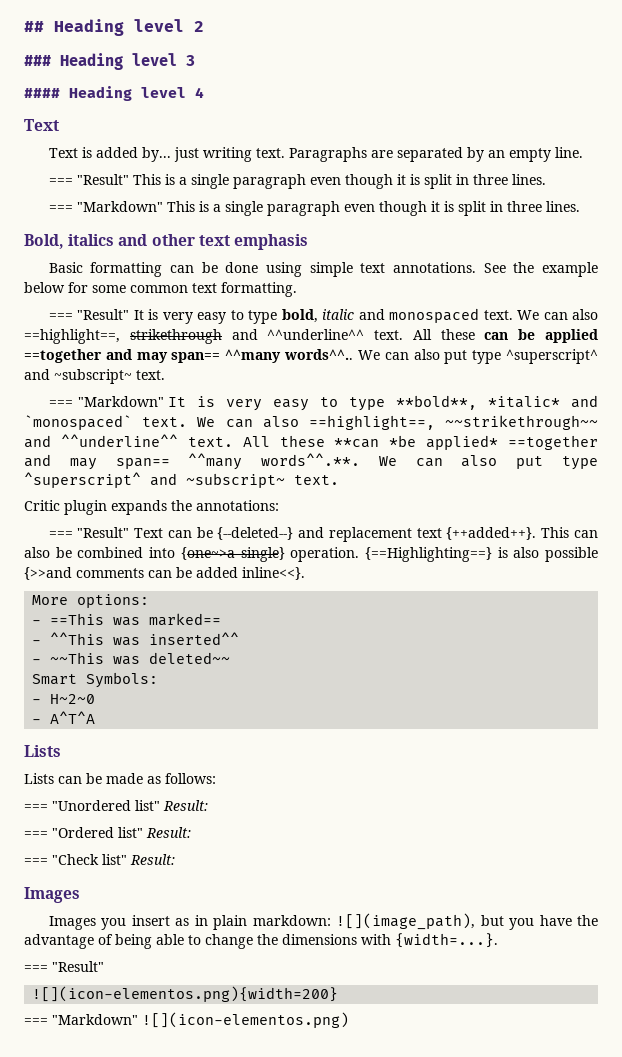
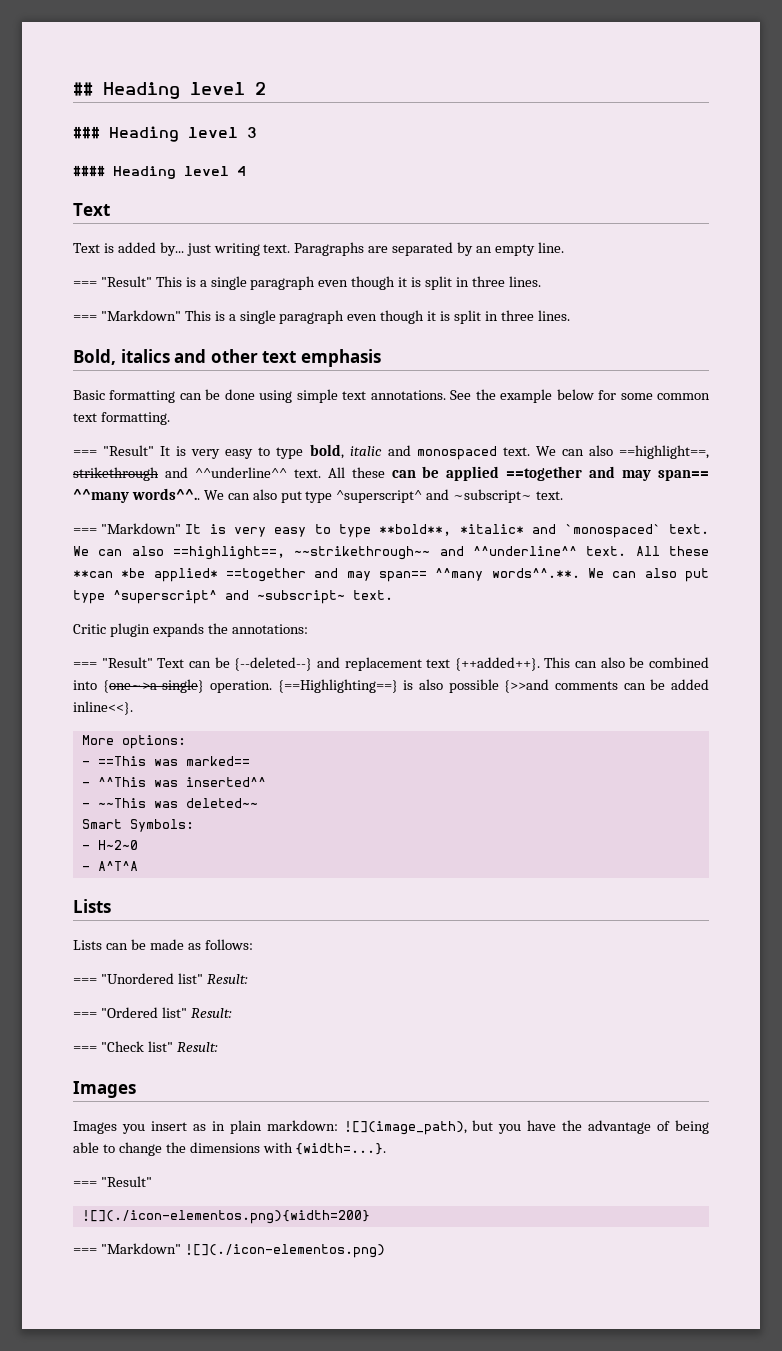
- ![](icon-elementos.png){width=200}
- === "Markdown" ![](icon-elementos.png)
+ ![](./icon-elementos.png){width=200}
+ === "Markdown" ![](./icon-elementos.png)

